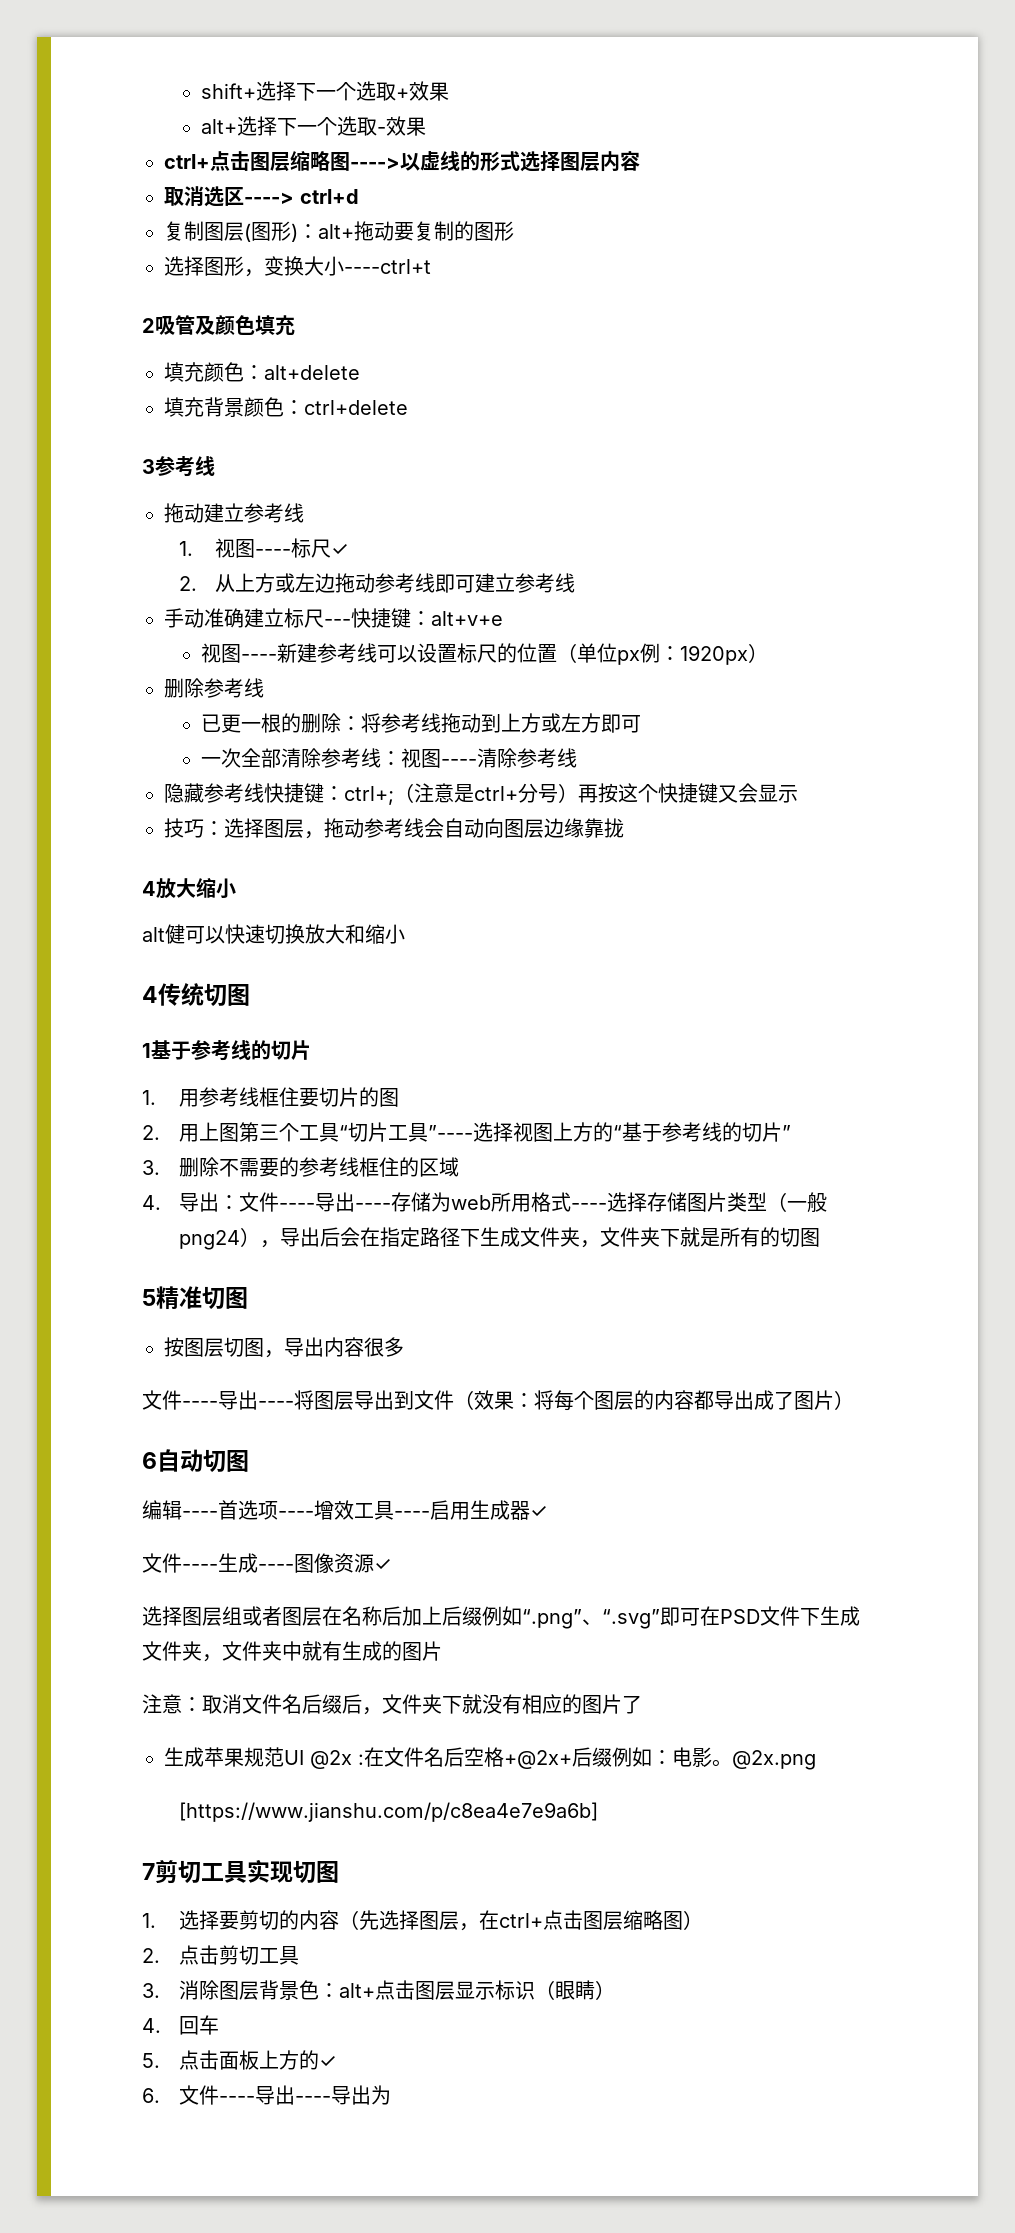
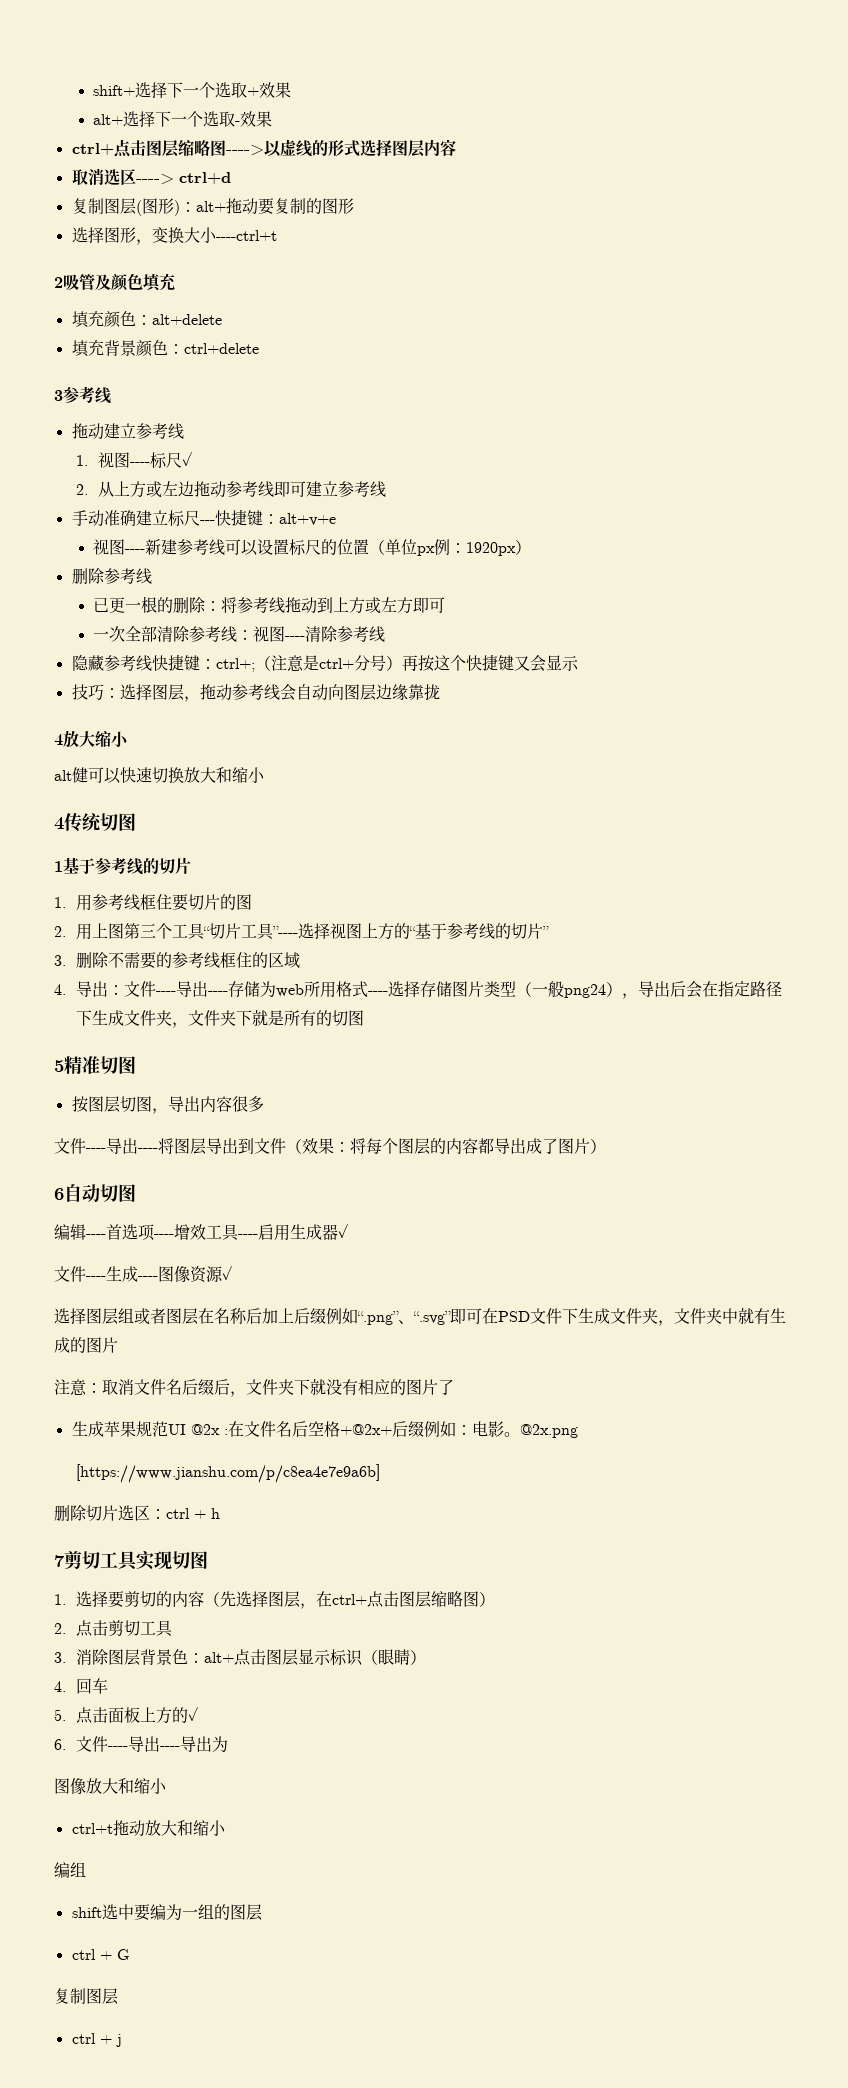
+ 删除切片选区：ctrl + h
+ 图像放大和缩小
+ ctrl+t拖动放大和缩小
+ 编组
+ shift选中要编为一组的图层
+ ctrl + G
+ 复制图层
+ ctrl + j

